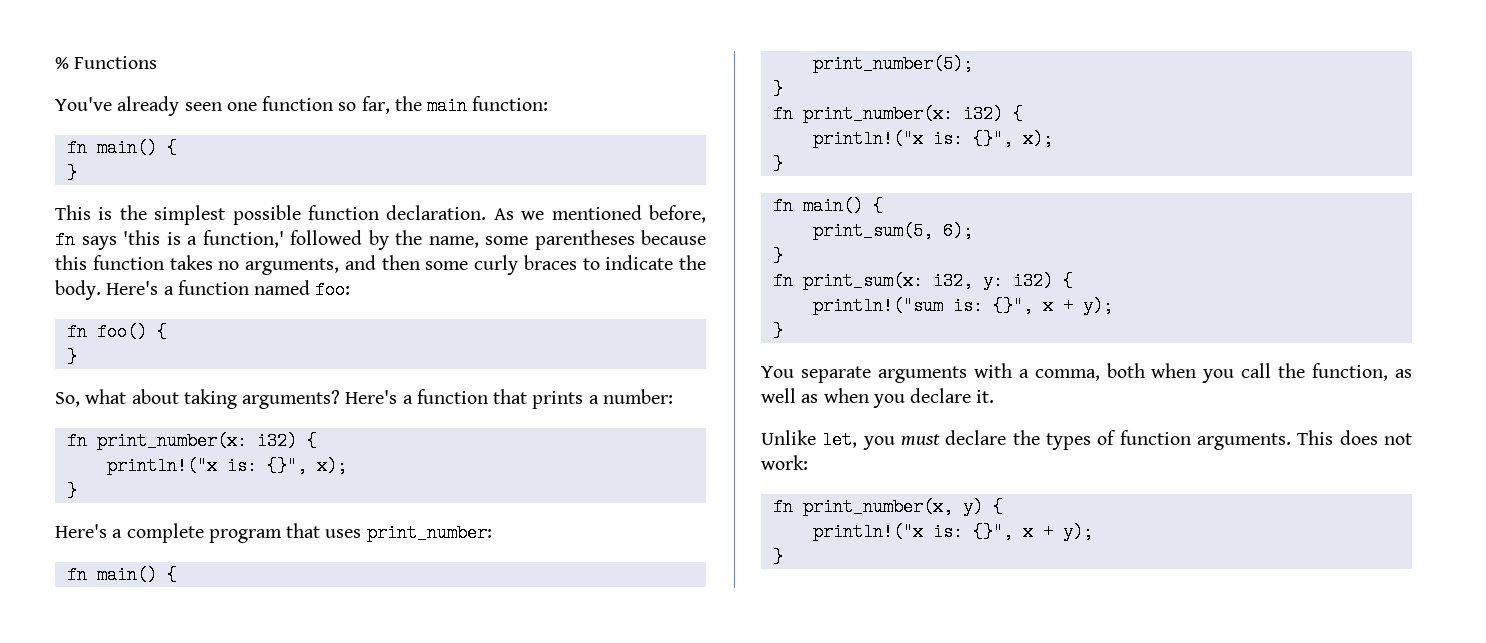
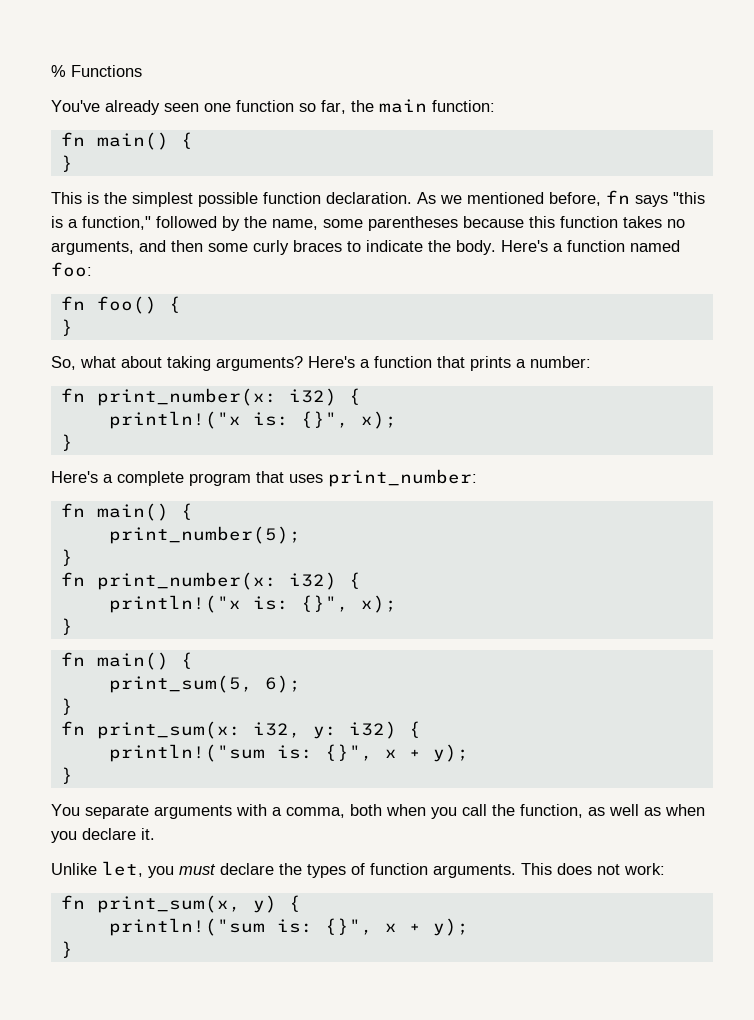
- As we mentioned before, fn says 'this is a function,' followed by the name, some parentheses because this function takes no arguments, and then some curly braces to indicate the body.
+ As we mentioned before, fn says "this is a function," followed by the name, some parentheses because this function takes no arguments, and then some curly braces to indicate the body.
- fn print_number(x, y) {
- println!("x is: {}", x + y);
+ fn print_sum(x, y) {
+ println!("sum is: {}", x + y);

